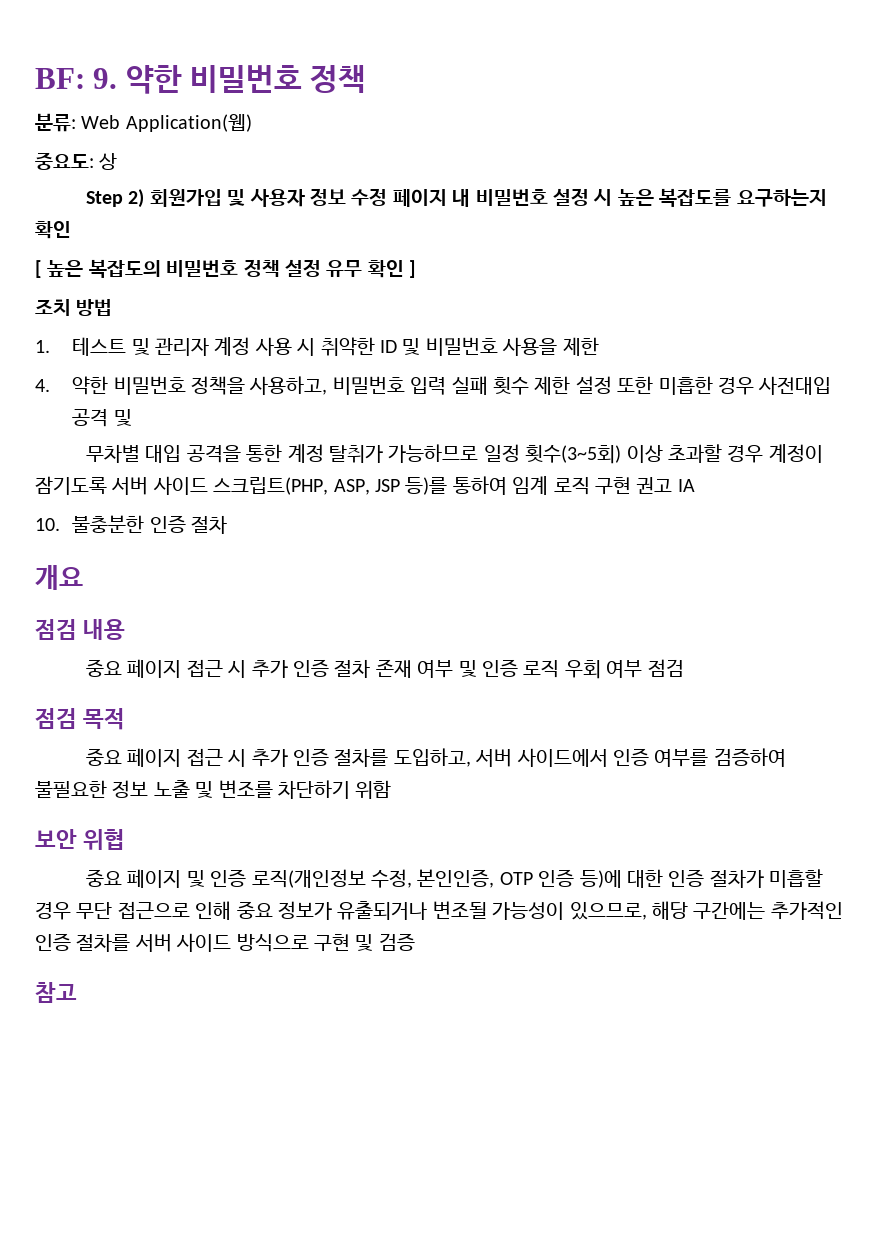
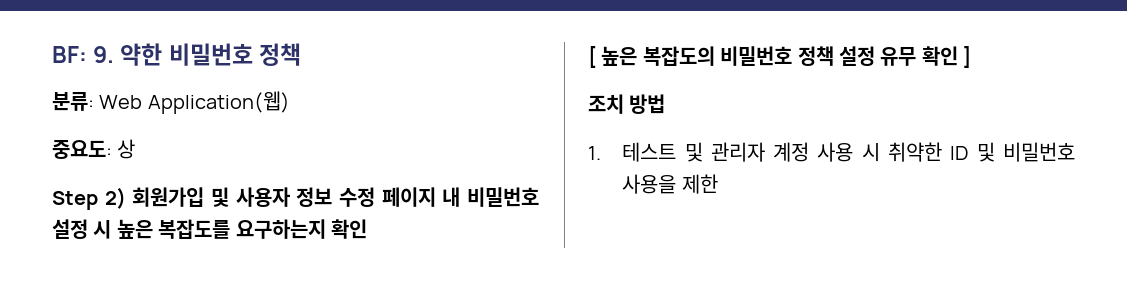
- 4. 약한 비밀번호 정책을 사용하고, 비밀번호 입력 실패 횟수 제한 설정 또한 미흡한 경우 사전대입 공격 및
- 무차별 대입 공격을 통한 계정 탈취가 가능하므로 일정 횟수(3~5회) 이상 초과할 경우 계정이 잠기도록 서버 사이드 스크립트(PHP, ASP, JSP 등)를 통하여 임계 로직 구현 권고 IA
- 10. 불충분한 인증 절차
- 개요
- 점검 내용
- 중요 페이지 접근 시 추가 인증 절차 존재 여부 및 인증 로직 우회 여부 점검
- 점검 목적
- 중요 페이지 접근 시 추가 인증 절차를 도입하고, 서버 사이드에서 인증 여부를 검증하여 불필요한 정보 노출 및 변조를 차단하기 위함
- 보안 위협
- 중요 페이지 및 인증 로직(개인정보 수정, 본인인증, OTP 인증 등)에 대한 인증 절차가 미흡할 경우 무단 접근으로 인해 중요 정보가 유출되거나 변조될 가능성이 있으므로, 해당 구간에는 추가적인 인증 절차를 서버 사이드 방식으로 구현 및 검증
- 참고

